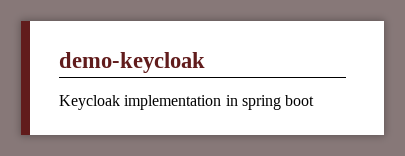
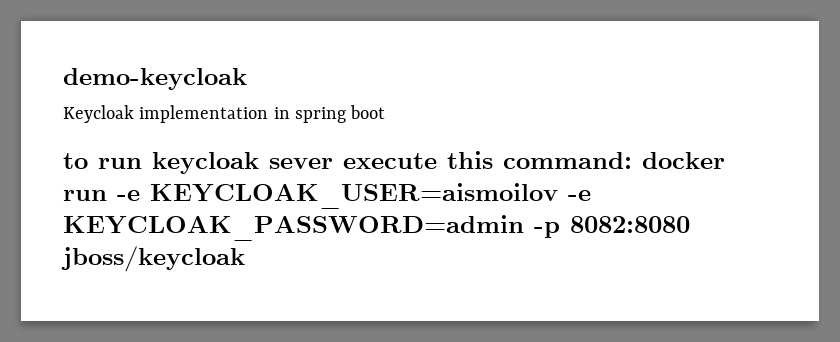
+ to run keycloak sever execute this command: docker run -e KEYCLOAK_USER=aismoilov -e KEYCLOAK_PASSWORD=admin -p 8082:8080 jboss/keycloak

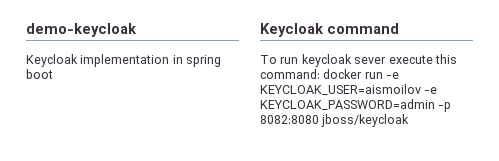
- to run keycloak sever execute this command: docker run -e KEYCLOAK_USER=aismoilov -e KEYCLOAK_PASSWORD=admin -p 8082:8080 jboss/keycloak
+ Keycloak command
+ To run keycloak sever execute this command: docker run -e KEYCLOAK_USER=aismoilov -e KEYCLOAK_PASSWORD=admin -p 8082:8080 jboss/keycloak

